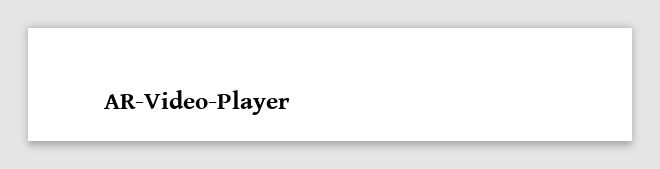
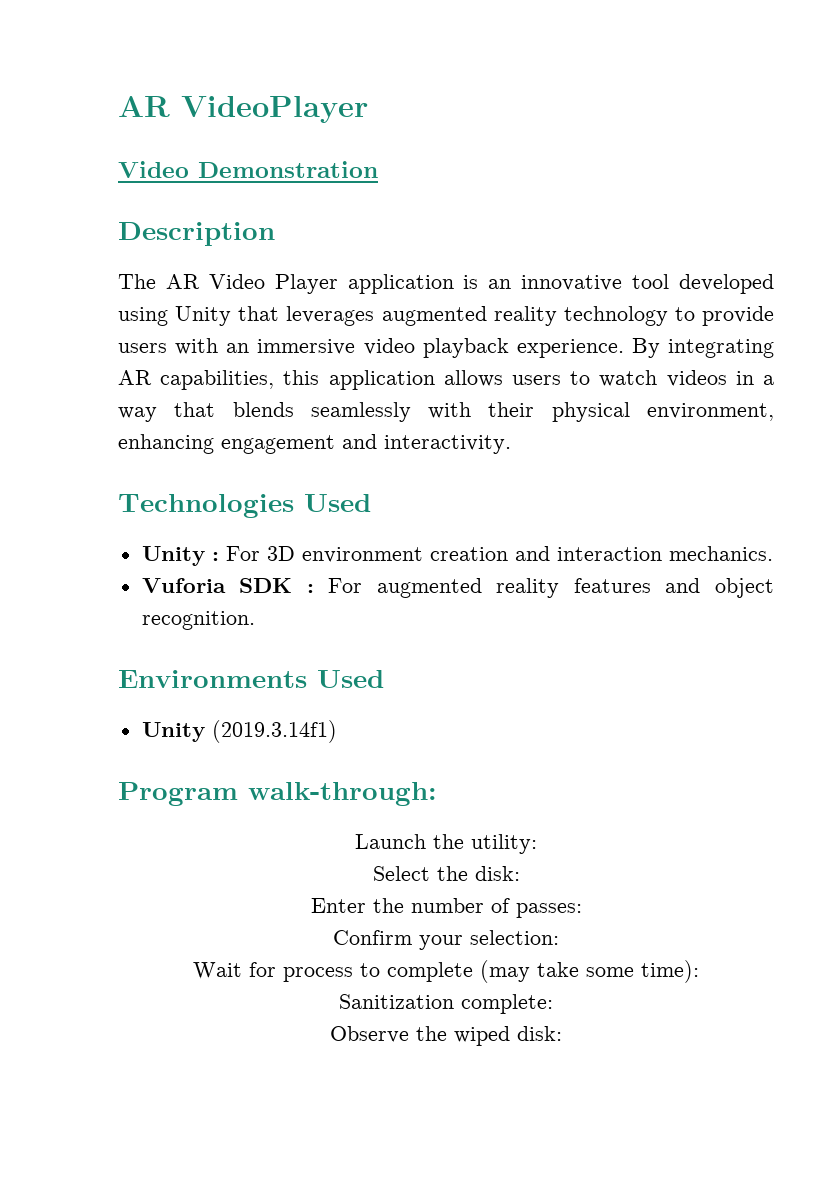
- AR-Video-Player
+ AR VideoPlayer
+ Video Demonstration
+ Description
+ The AR Video Player application is an innovative tool developed using Unity that leverages augmented reality technology to provide users with an immersive video playback experience. By integrating AR capabilities, this application allows users to watch videos in a way that blends seamlessly with their physical environment, enhancing engagement and interactivity.
+ Technologies Used
+ Unity : For 3D environment creation and interaction mechanics.
+ Vuforia SDK : For augmented reality features and object recognition.
+ Environments Used
+ Unity (2019.3.14f1)
+ Program walk-through:
+ Launch the utility:
+ Select the disk:
+ Enter the number of passes:
+ Confirm your selection:
+ Wait for process to complete (may take some time):
+ Sanitization complete:
+ Observe the wiped disk:

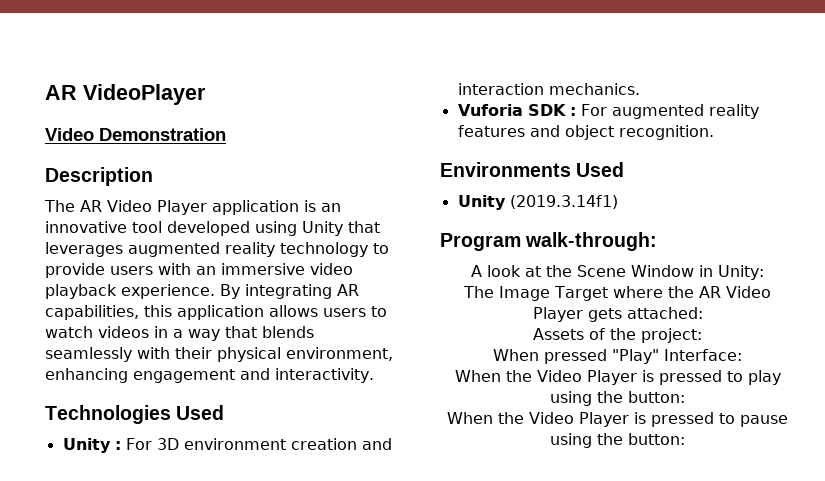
- Launch the utility:
- Select the disk:
- Enter the number of passes:
- Confirm your selection:
- Wait for process to complete (may take some time):
- Sanitization complete:
- Observe the wiped disk:
+ A look at the Scene Window in Unity:
+ The Image Target where the AR Video Player gets attached:
+ Assets of the project:
+ When pressed "Play" Interface:
+ When the Video Player is pressed to play using the button:
+ When the Video Player is pressed to pause using the button:

